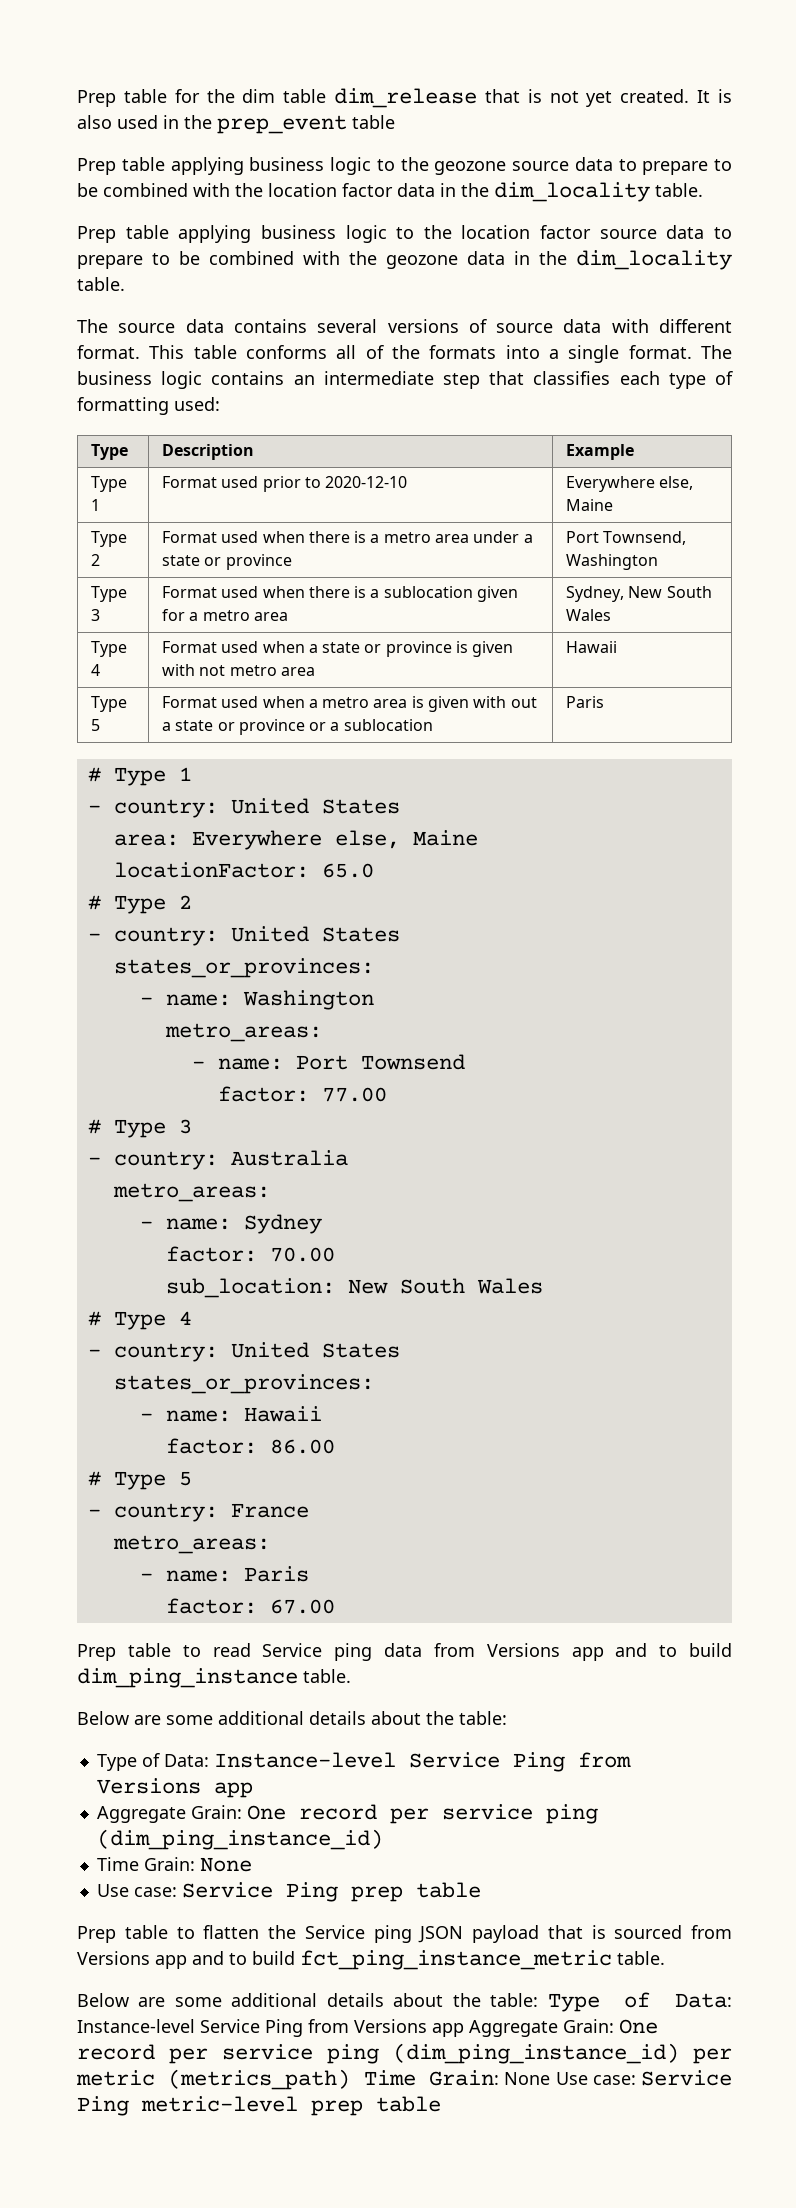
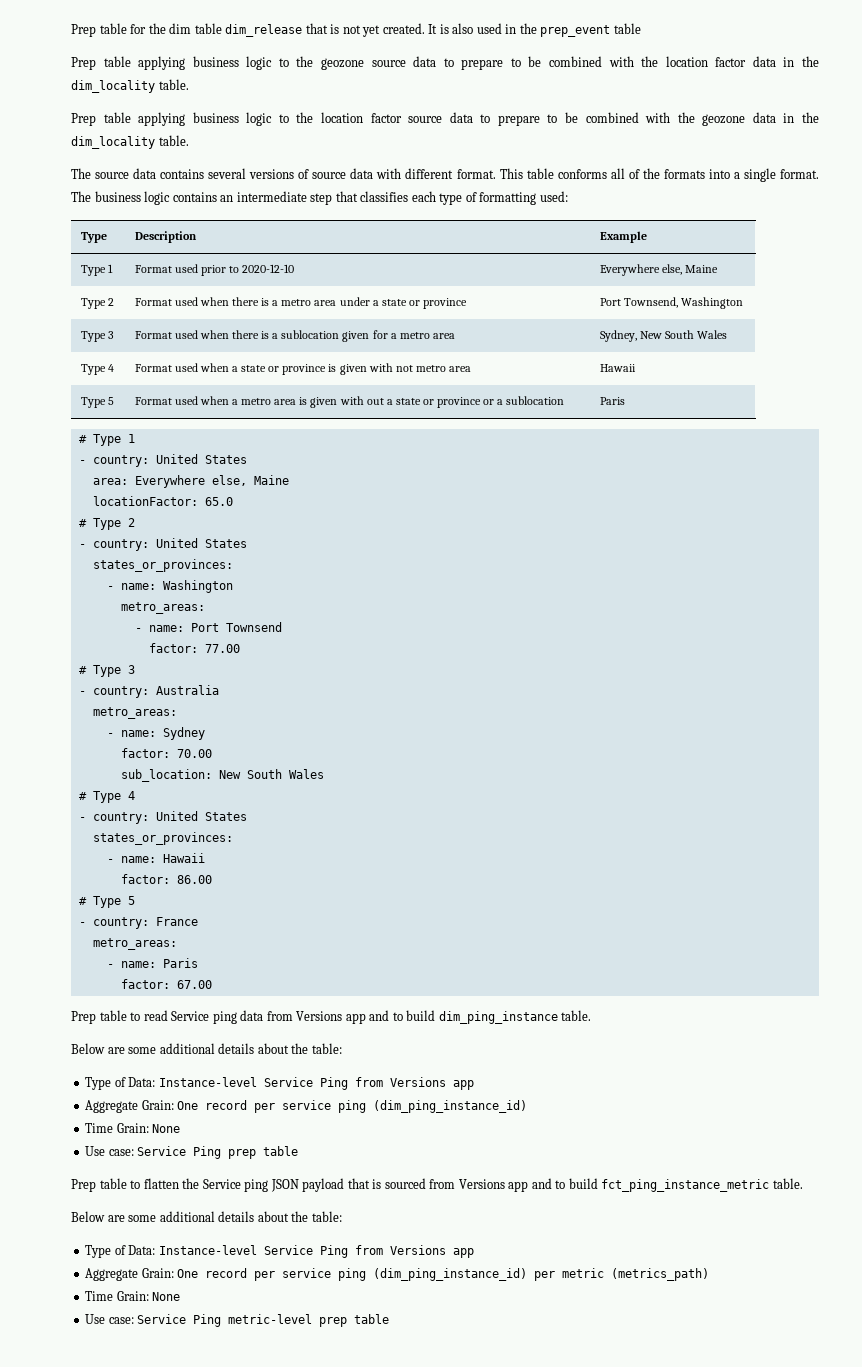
  Prep table to flatten the Service ping JSON payload that is sourced from Versions app and to build fct_ping_instance_metric table.
- Below are some additional details about the table: Type of Data: Instance-level Service Ping from Versions app Aggregate Grain: One record per service ping (dim_ping_instance_id) per metric (metrics_path) Time Grain: None Use case: Service Ping metric-level prep table
+ Below are some additional details about the table:
+ Type of Data: Instance-level Service Ping from Versions app
+ Aggregate Grain: One record per service ping (dim_ping_instance_id) per metric (metrics_path)
+ Time Grain: None
+ Use case: Service Ping metric-level prep table

